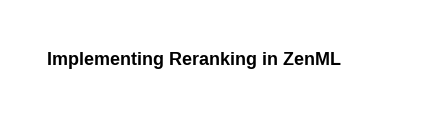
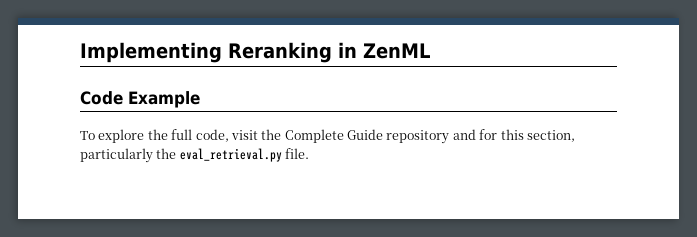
+ Code Example
+ To explore the full code, visit the Complete Guide repository and for this section, particularly the eval_retrieval.py file.

